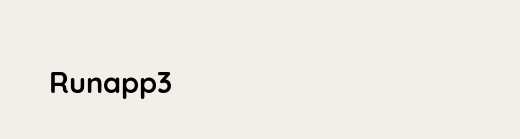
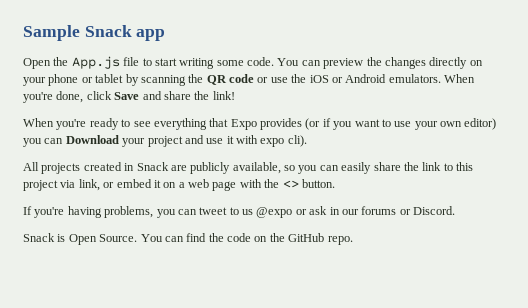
- Runapp3
+ Sample Snack app
+ Open the App.js file to start writing some code. You can preview the changes directly on your phone or tablet by scanning the QR code or use the iOS or Android emulators. When you're done, click Save and share the link!
+ When you're ready to see everything that Expo provides (or if you want to use your own editor) you can Download your project and use it with expo cli).
+ All projects created in Snack are publicly available, so you can easily share the link to this project via link, or embed it on a web page with the <> button.
+ If you're having problems, you can tweet to us @expo or ask in our forums or Discord.
+ Snack is Open Source. You can find the code on the GitHub repo.

